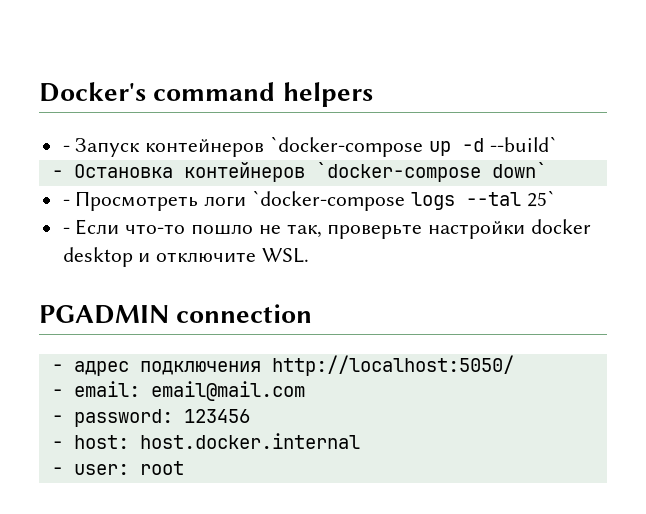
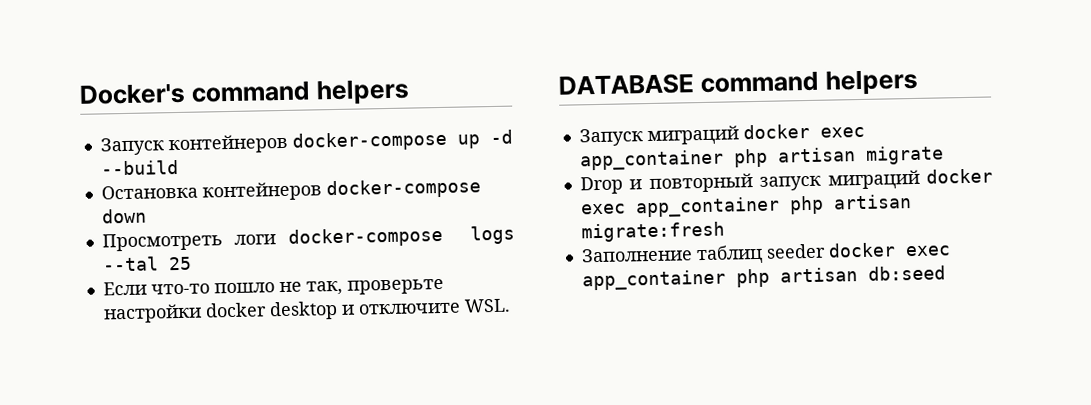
- - Запуск контейнеров `docker-compose up -d --build`
- - Остановка контейнеров `docker-compose down`
- - Просмотреть логи `docker-compose logs --tal 25`
- - Если что-то пошло не так, проверьте настройки docker desktop и отключите WSL.
+ Запуск контейнеров docker-compose up -d --build
+ Остановка контейнеров docker-compose down
+ Просмотреть логи docker-compose logs --tal 25
+ Если что-то пошло не так, проверьте настройки docker desktop и отключите WSL.
- PGADMIN connection
- - адрес подключения http://localhost:5050/
- - email: email@mail.com
- - password: 123456
- - host: host.docker.internal
- - user: root
+ DATABASE command helpers
+ Запуск миграций docker exec app_container php artisan migrate
+ Drop и повторный запуск миграций docker exec app_container php artisan migrate:fresh
+ Заполнение таблиц seeder docker exec app_container php artisan db:seed

